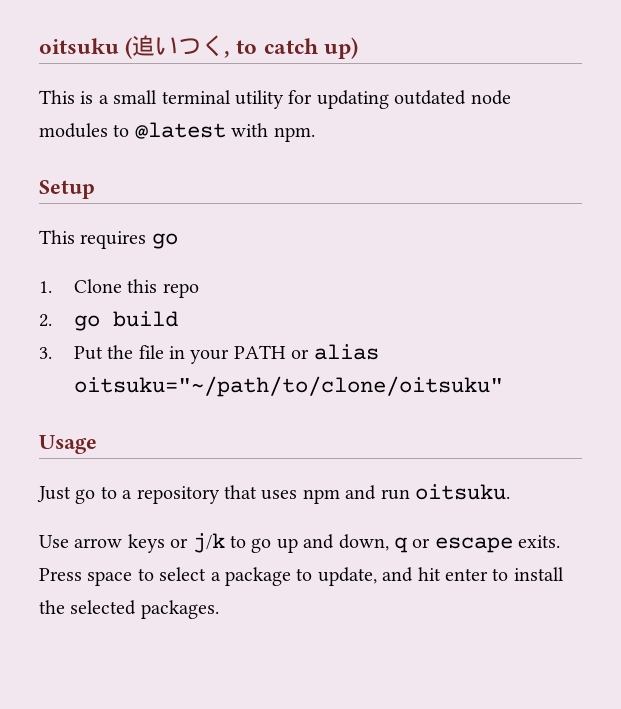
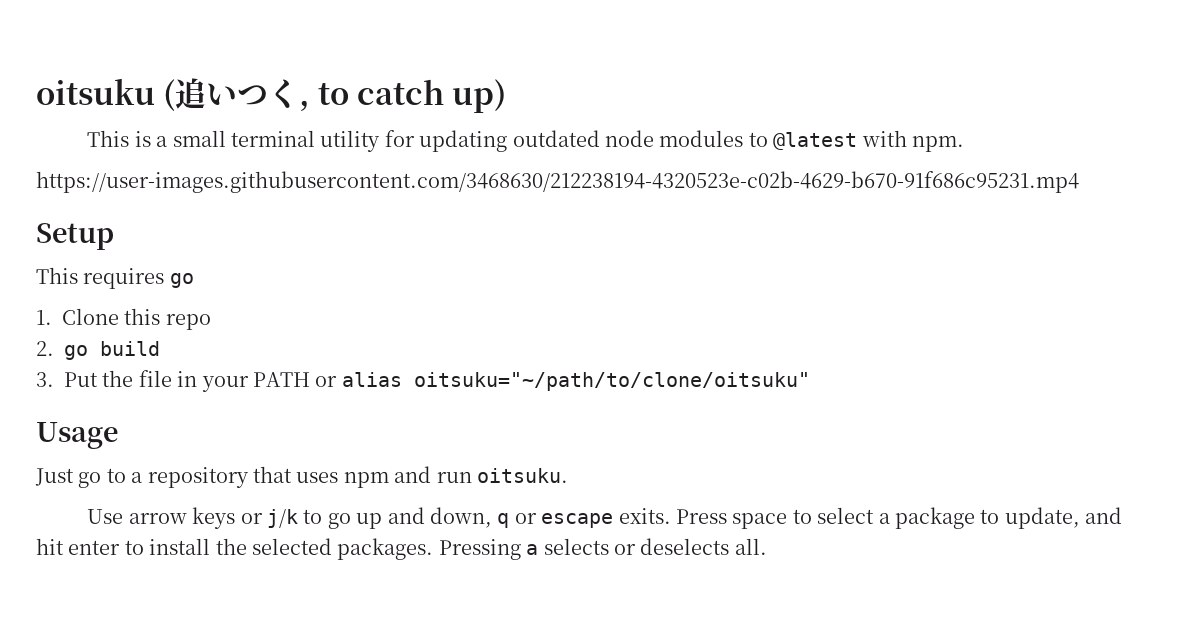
+ https://user-images.githubusercontent.com/3468630/212238194-4320523e-c02b-4629-b670-91f686c95231.mp4
+ Pressing a selects or deselects all.

